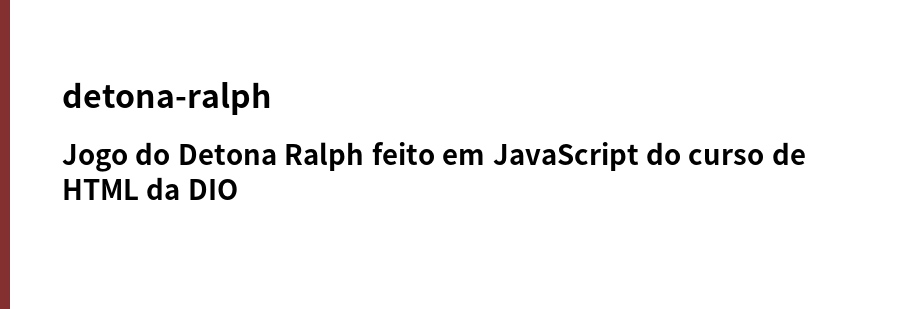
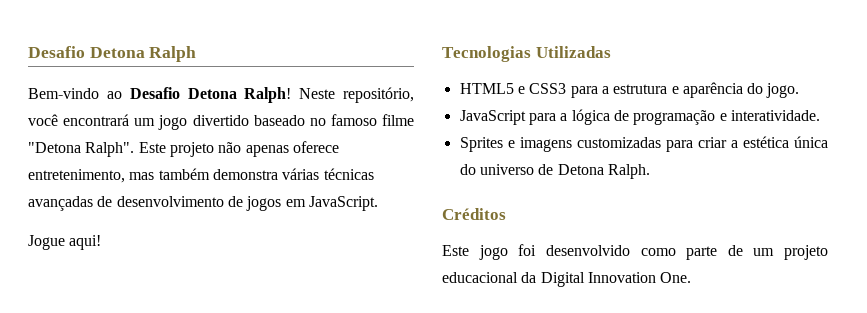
- detona-ralph
- Jogo do Detona Ralph feito em JavaScript do curso de HTML da DIO
+ Desafio Detona Ralph
+ Bem-vindo ao Desafio Detona Ralph! Neste repositório, você encontrará um jogo divertido baseado no famoso filme "Detona Ralph". Este projeto não apenas oferece entretenimento, mas também demonstra várias técnicas avançadas de desenvolvimento de jogos em JavaScript.
+ Jogue aqui!
+ Tecnologias Utilizadas
+ HTML5 e CSS3 para a estrutura e aparência do jogo.
+ JavaScript para a lógica de programação e interatividade.
+ Sprites e imagens customizadas para criar a estética única do universo de Detona Ralph.
+ Créditos
+ Este jogo foi desenvolvido como parte de um projeto educacional da Digital Innovation One.

